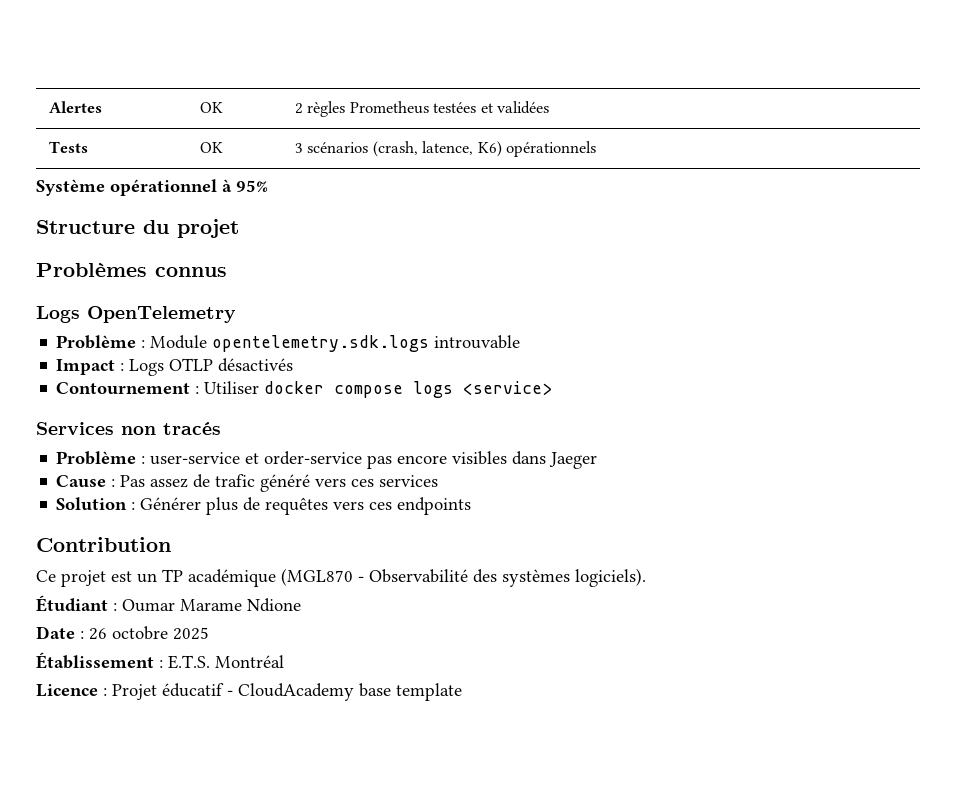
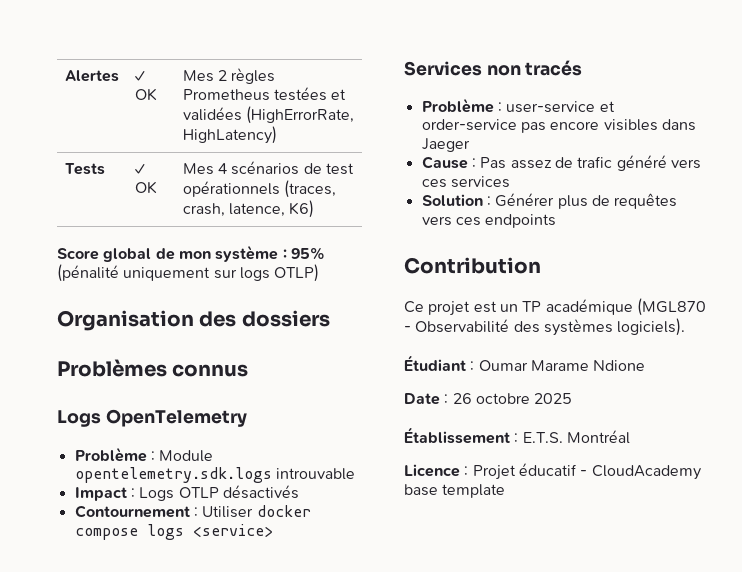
- Alertes | OK | 2 règles Prometheus testées et validées
+ Alertes | ✓ OK | Mes 2 règles Prometheus testées et validées (HighErrorRate, HighLatency)
- Tests | OK | 3 scénarios (crash, latence, K6) opérationnels
- Système opérationnel à 95%
- Structure du projet
+ Tests | ✓ OK | Mes 4 scénarios de test opérationnels (traces, crash, latence, K6)
+ Score global de mon système : 95% (pénalité uniquement sur logs OTLP)
+ Organisation des dossiers

